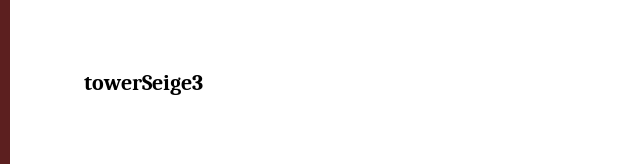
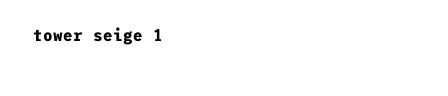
- towerSeige3
+ tower seige 1

